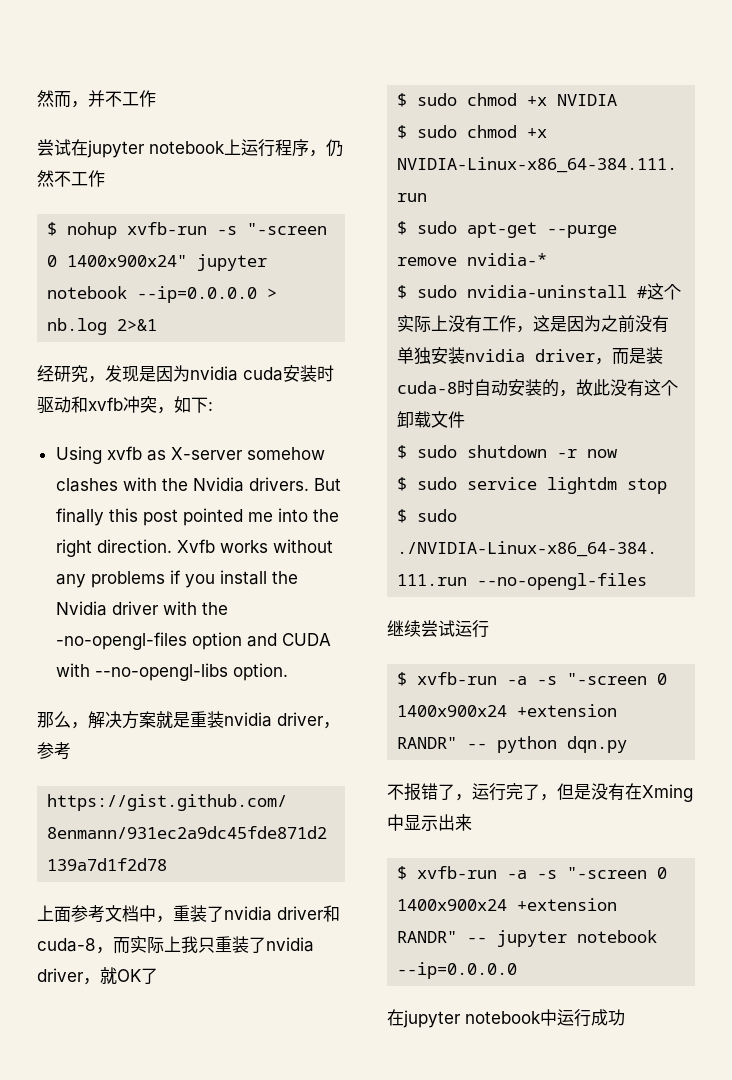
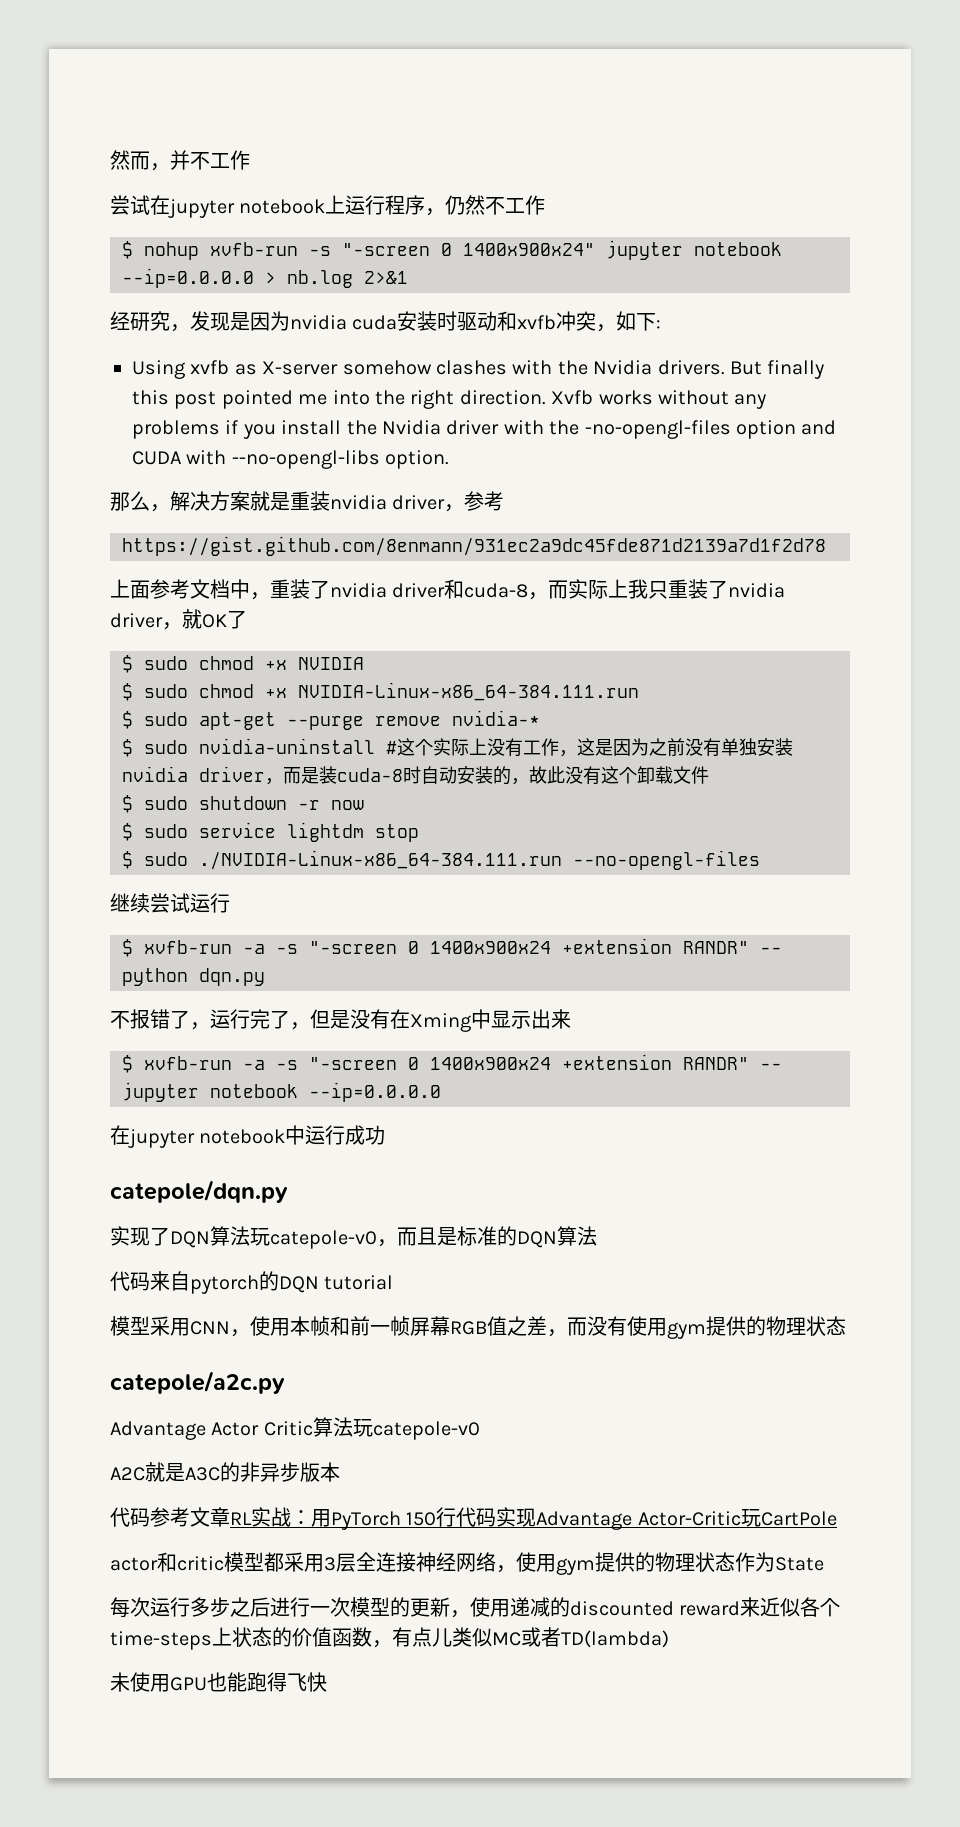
+ catepole/dqn.py
+ 实现了DQN算法玩catepole-v0，而且是标准的DQN算法
+ 代码来自pytorch的DQN tutorial
+ 模型采用CNN，使用本帧和前一帧屏幕RGB值之差，而没有使用gym提供的物理状态
+ catepole/a2c.py
+ Advantage Actor Critic算法玩catepole-v0
+ A2C就是A3C的非异步版本
+ 代码参考文章RL实战：用PyTorch 150行代码实现Advantage Actor-Critic玩CartPole
+ actor和critic模型都采用3层全连接神经网络，使用gym提供的物理状态作为State
+ 每次运行多步之后进行一次模型的更新，使用递减的discounted reward来近似各个time-steps上状态的价值函数，有点儿类似MC或者TD(lambda)
+ 未使用GPU也能跑得飞快

